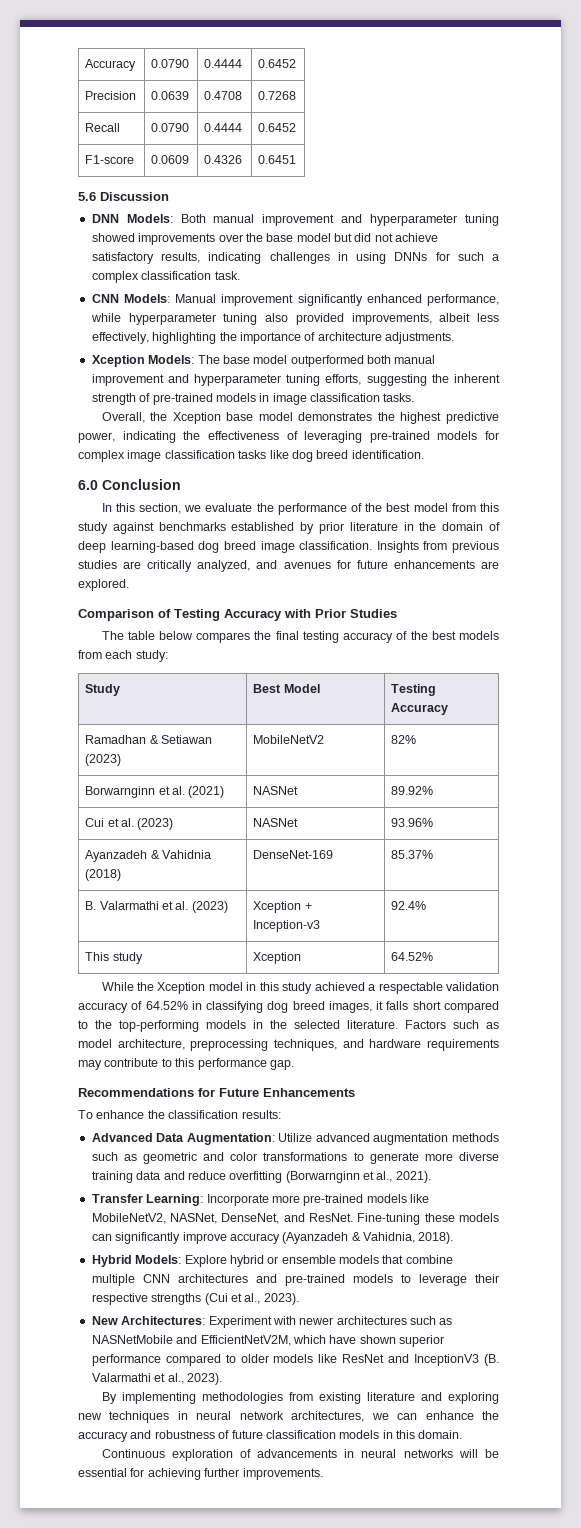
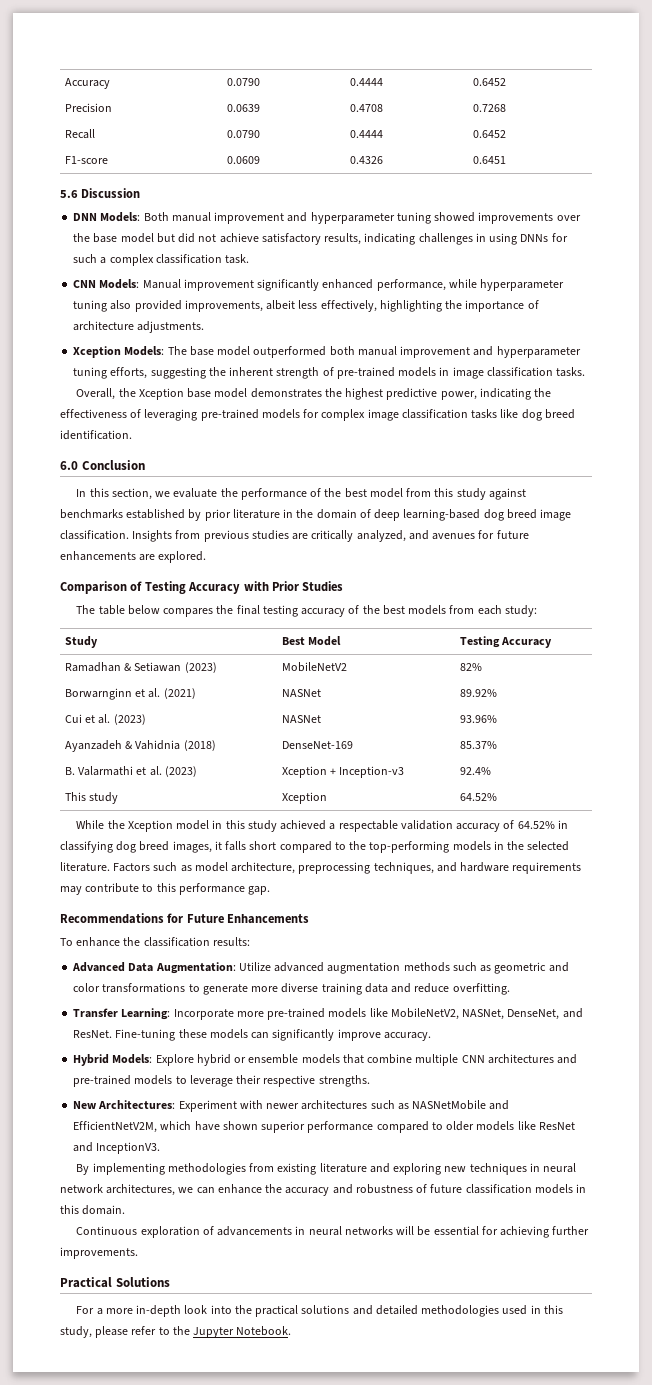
- Advanced Data Augmentation: Utilize advanced augmentation methods such as geometric and color transformations to generate more diverse training data and reduce overfitting (Borwarnginn et al., 2021).
+ Advanced Data Augmentation: Utilize advanced augmentation methods such as geometric and color transformations to generate more diverse training data and reduce overfitting.
- Fine-tuning these models can significantly improve accuracy (Ayanzadeh & Vahidnia, 2018).
+ Fine-tuning these models can significantly improve accuracy.
- Hybrid Models: Explore hybrid or ensemble models that combine multiple CNN architectures and pre-trained models to leverage their respective strengths (Cui et al., 2023).
+ Hybrid Models: Explore hybrid or ensemble models that combine multiple CNN architectures and pre-trained models to leverage their respective strengths.
- New Architectures: Experiment with newer architectures such as NASNetMobile and EfficientNetV2M, which have shown superior performance compared to older models like ResNet and InceptionV3 (B. Valarmathi et al., 2023).
+ New Architectures: Experiment with newer architectures such as NASNetMobile and EfficientNetV2M, which have shown superior performance compared to older models like ResNet and InceptionV3.
+ Practical Solutions
+ For a more in-depth look into the practical solutions and detailed methodologies used in this study, please refer to the Jupyter Notebook.

